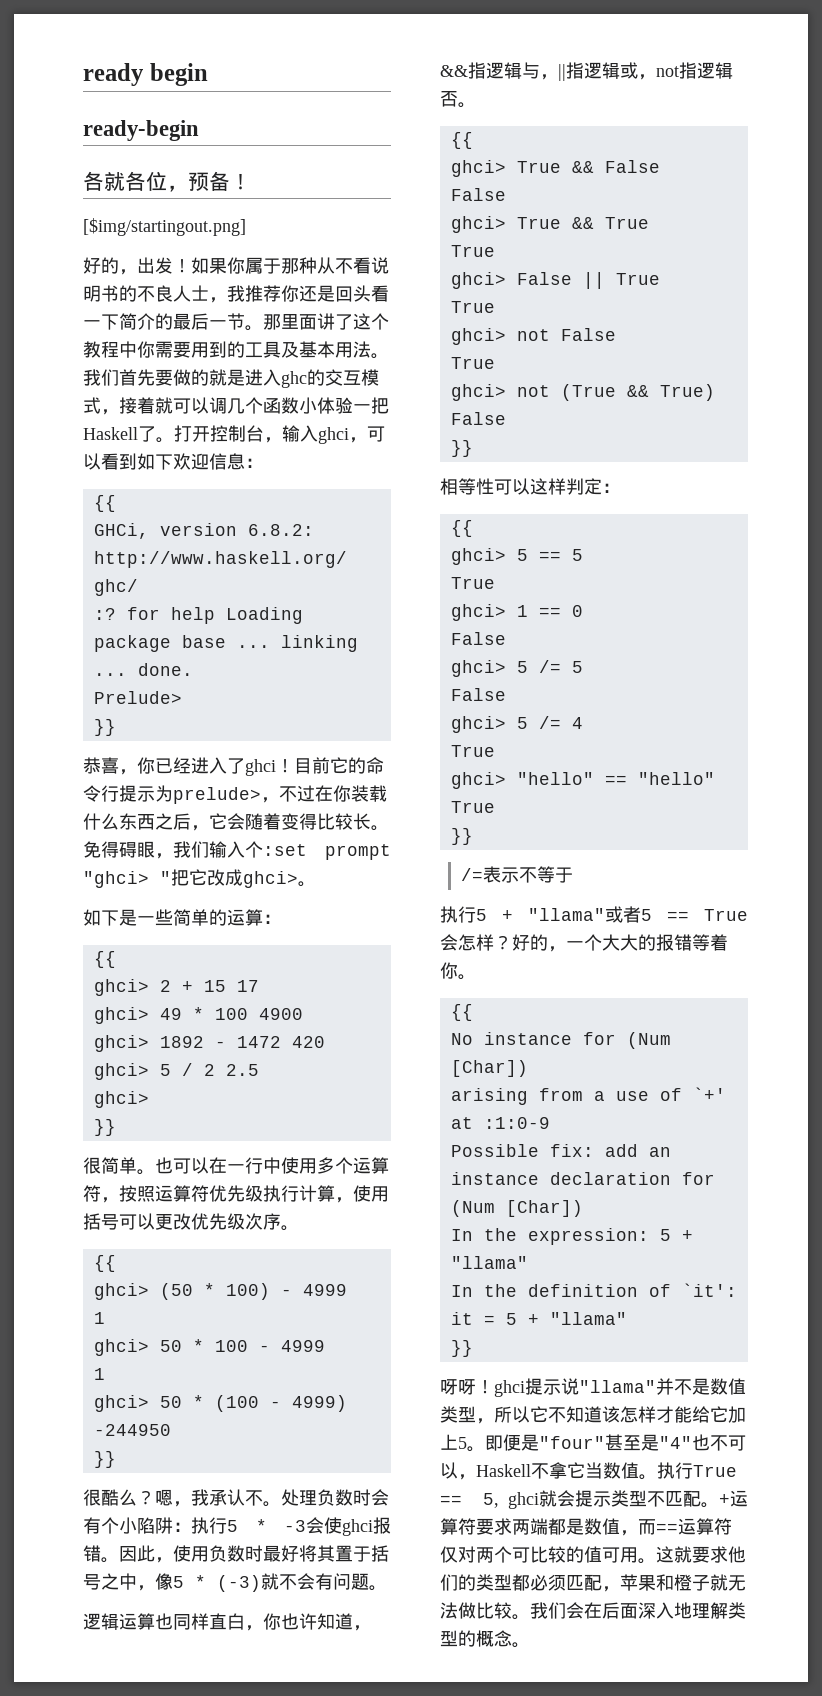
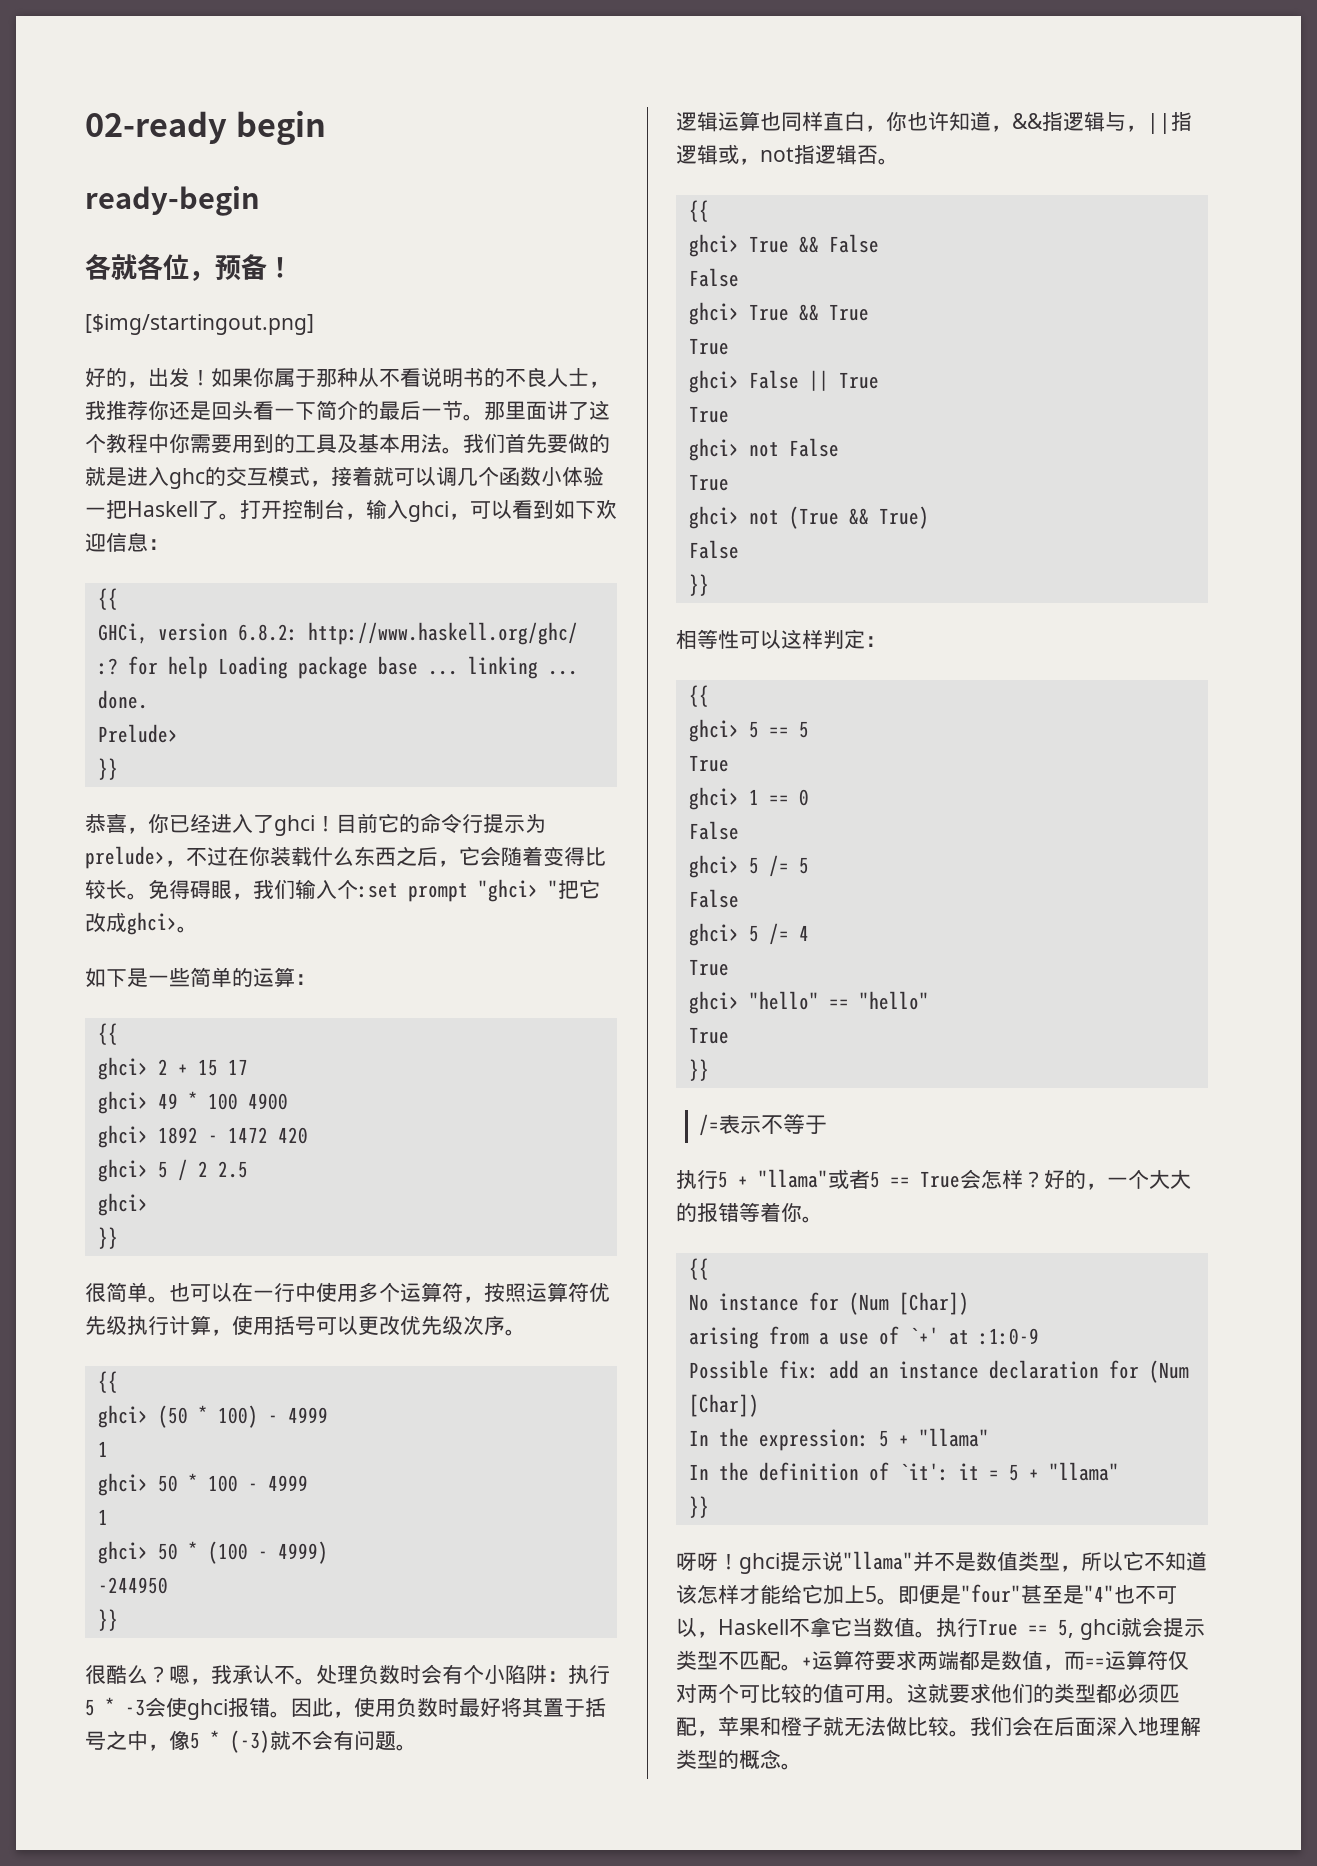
- ready begin
+ 02-ready begin

